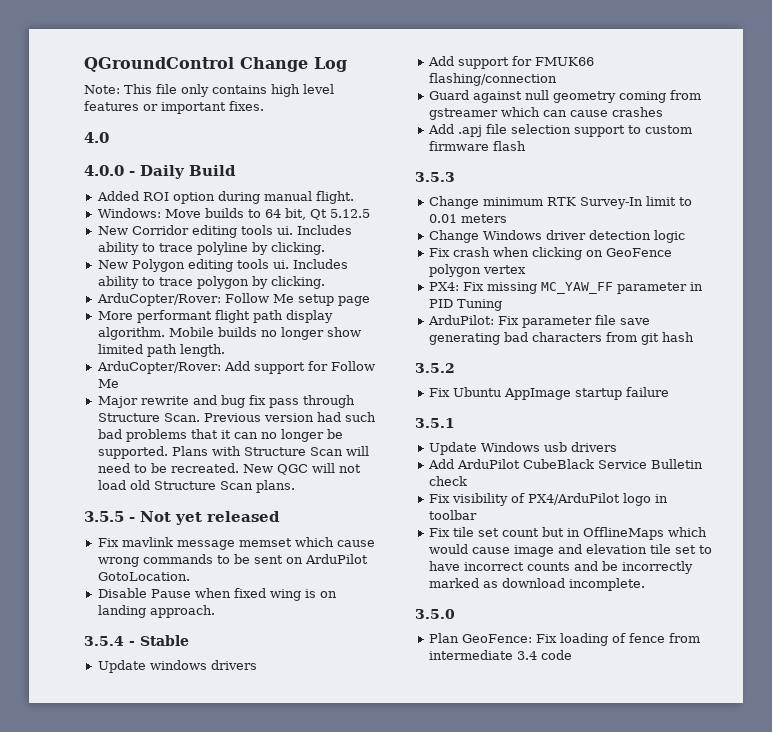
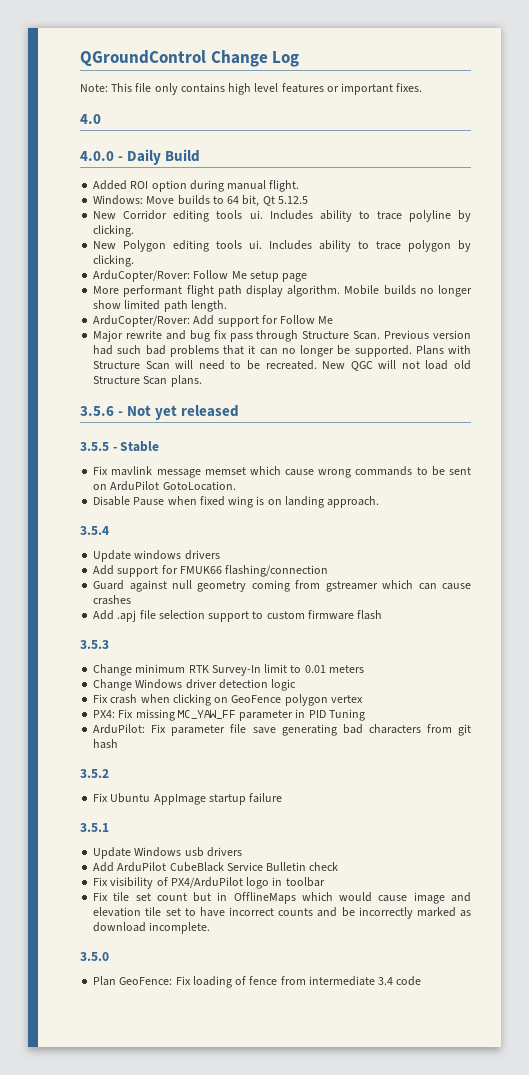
- 3.5.5 - Not yet released
+ 3.5.6 - Not yet released
+ 3.5.5 - Stable
- 3.5.4 - Stable
+ 3.5.4

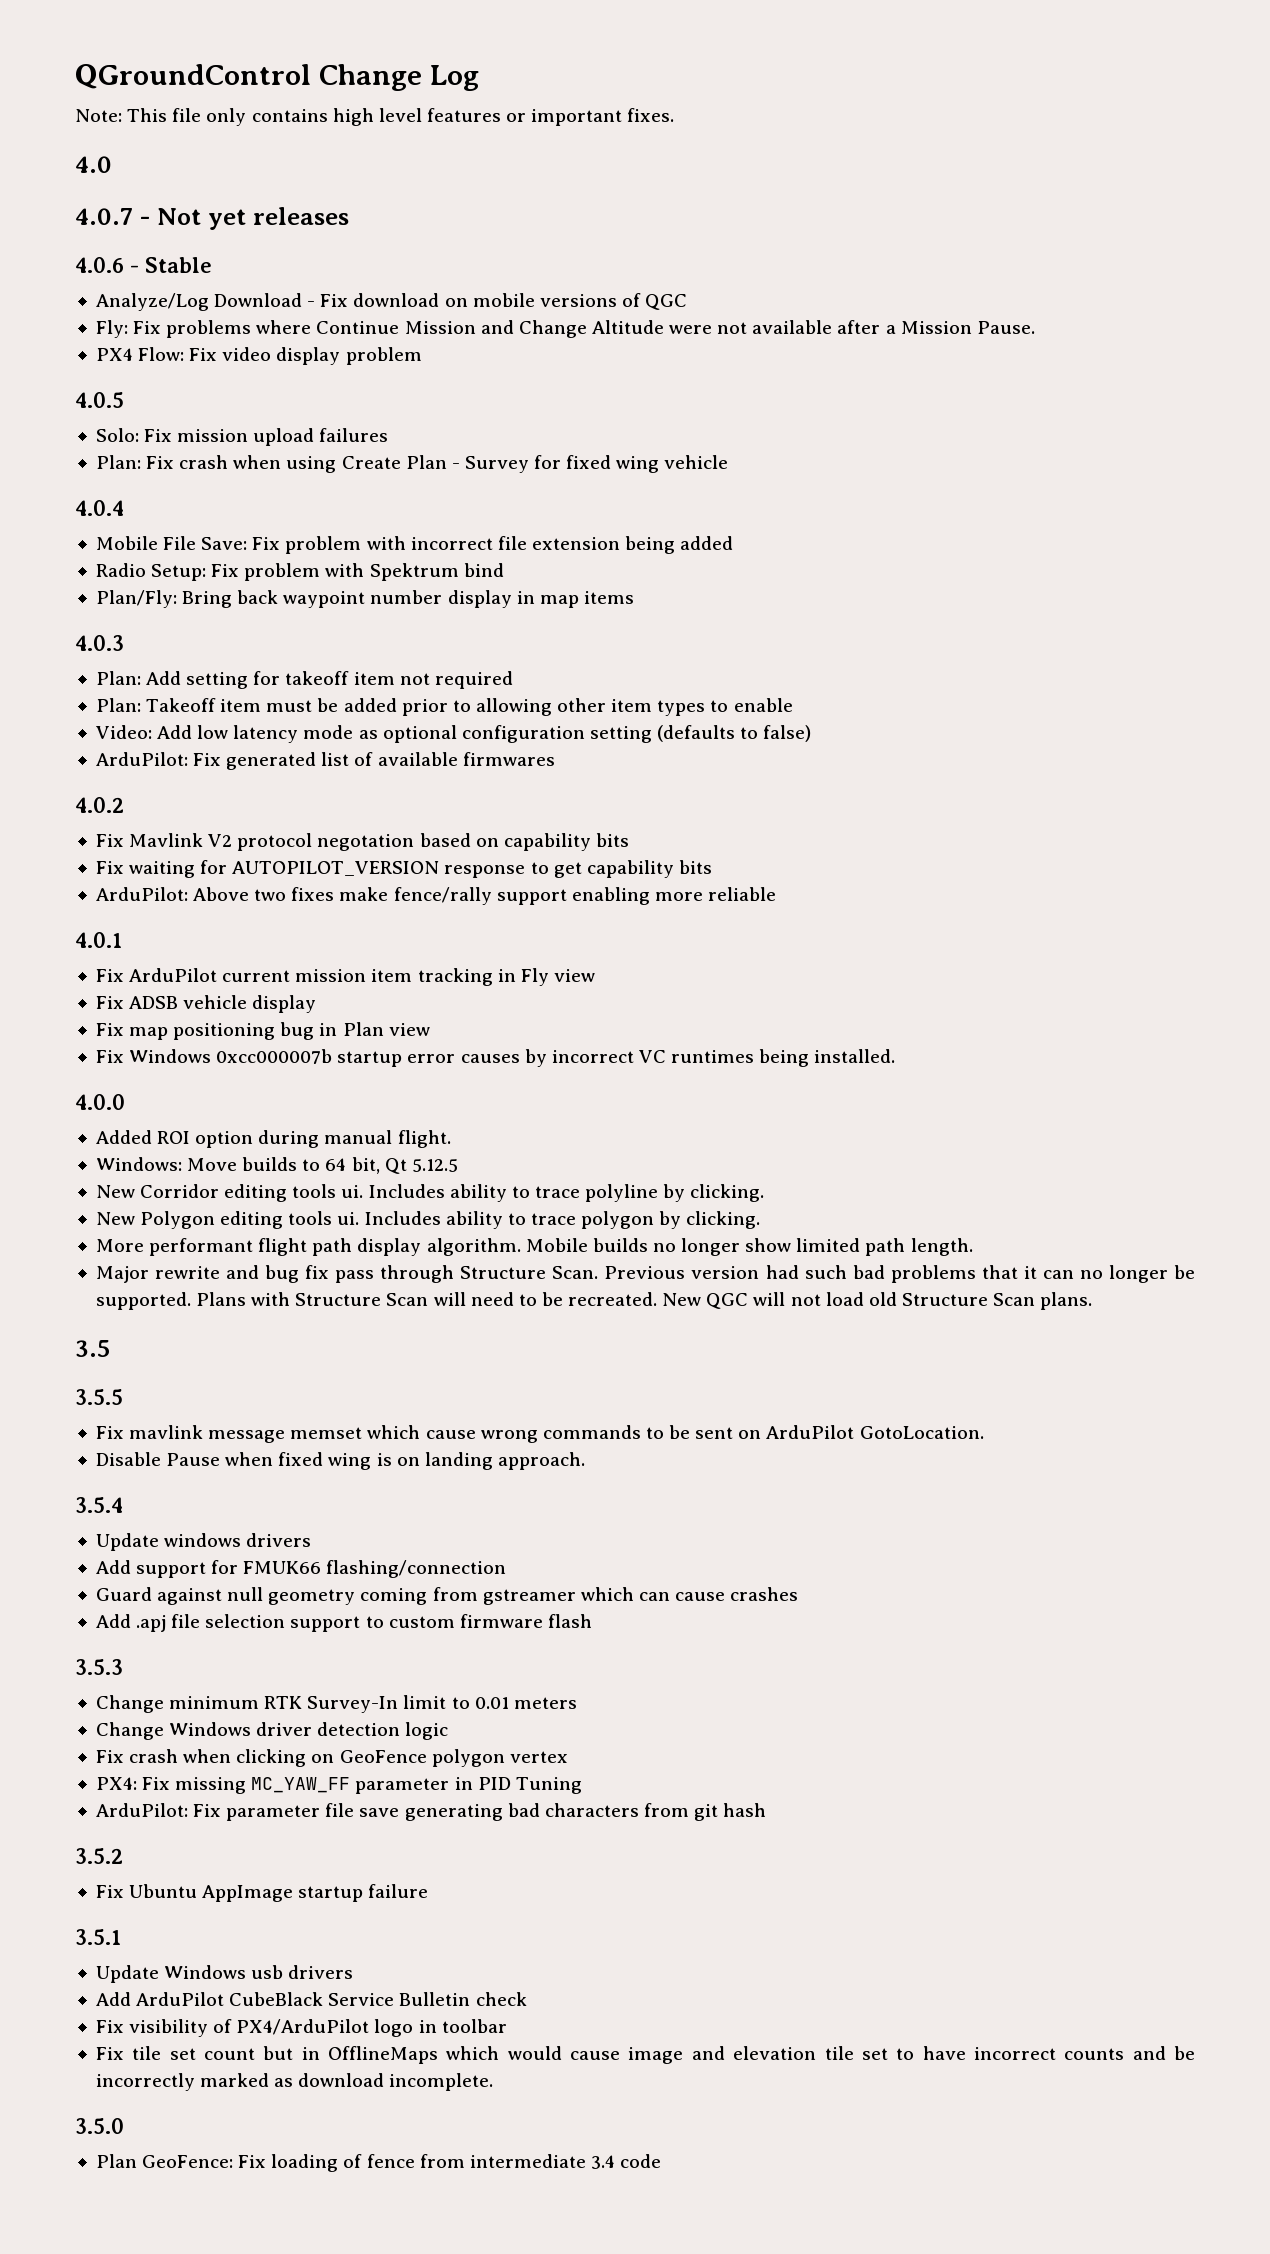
- 4.0.0 - Daily Build
+ 4.0.7 - Not yet releases
+ 4.0.6 - Stable
+ Analyze/Log Download - Fix download on mobile versions of QGC
+ Fly: Fix problems where Continue Mission and Change Altitude were not available after a Mission Pause.
+ PX4 Flow: Fix video display problem
+ 4.0.5
+ Solo: Fix mission upload failures
+ Plan: Fix crash when using Create Plan - Survey for fixed wing vehicle
+ 4.0.4
+ Mobile File Save: Fix problem with incorrect file extension being added
+ Radio Setup: Fix problem with Spektrum bind
+ Plan/Fly: Bring back waypoint number display in map items
+ 4.0.3
+ Plan: Add setting for takeoff item not required
+ Plan: Takeoff item must be added prior to allowing other item types to enable
+ Video: Add low latency mode as optional configuration setting (defaults to false)
+ ArduPilot: Fix generated list of available firmwares
+ 4.0.2
+ Fix Mavlink V2 protocol negotation based on capability bits
+ Fix waiting for AUTOPILOT_VERSION response to get capability bits
+ ArduPilot: Above two fixes make fence/rally support enabling more reliable
+ 4.0.1
+ Fix ArduPilot current mission item tracking in Fly view
+ Fix ADSB vehicle display
+ Fix map positioning bug in Plan view
+ Fix Windows 0xcc000007b startup error causes by incorrect VC runtimes being installed.
+ 4.0.0
- ArduCopter/Rover: Follow Me setup page
- ArduCopter/Rover: Add support for Follow Me
- 3.5.6 - Not yet released
+ 3.5
- 3.5.5 - Stable
+ 3.5.5

